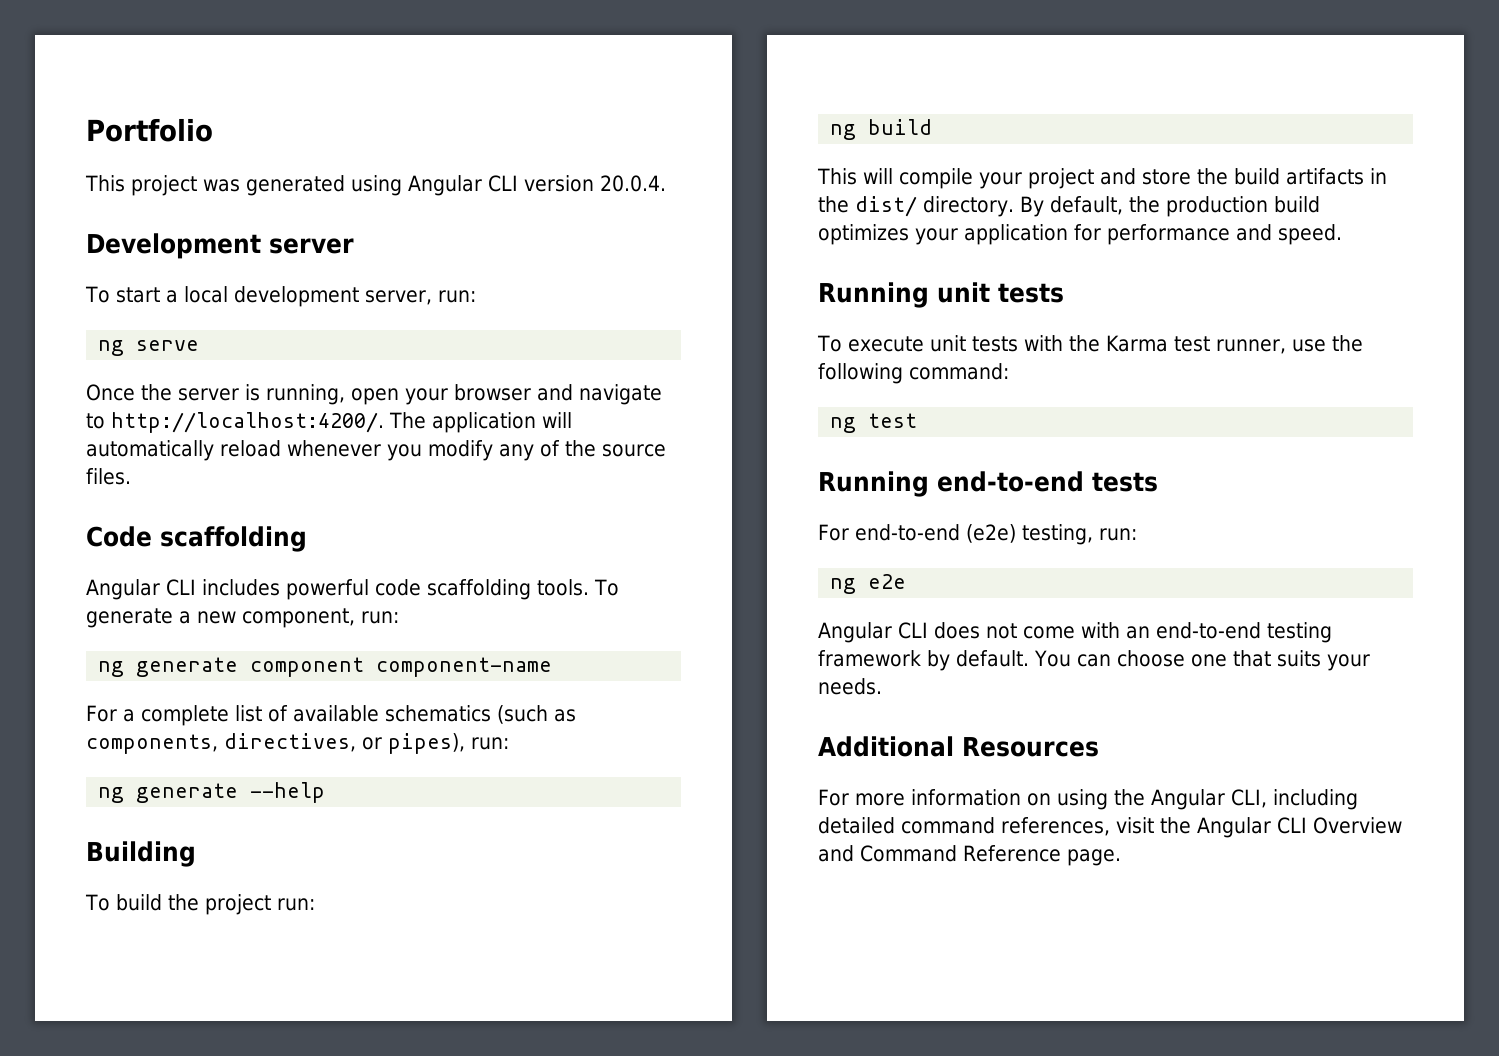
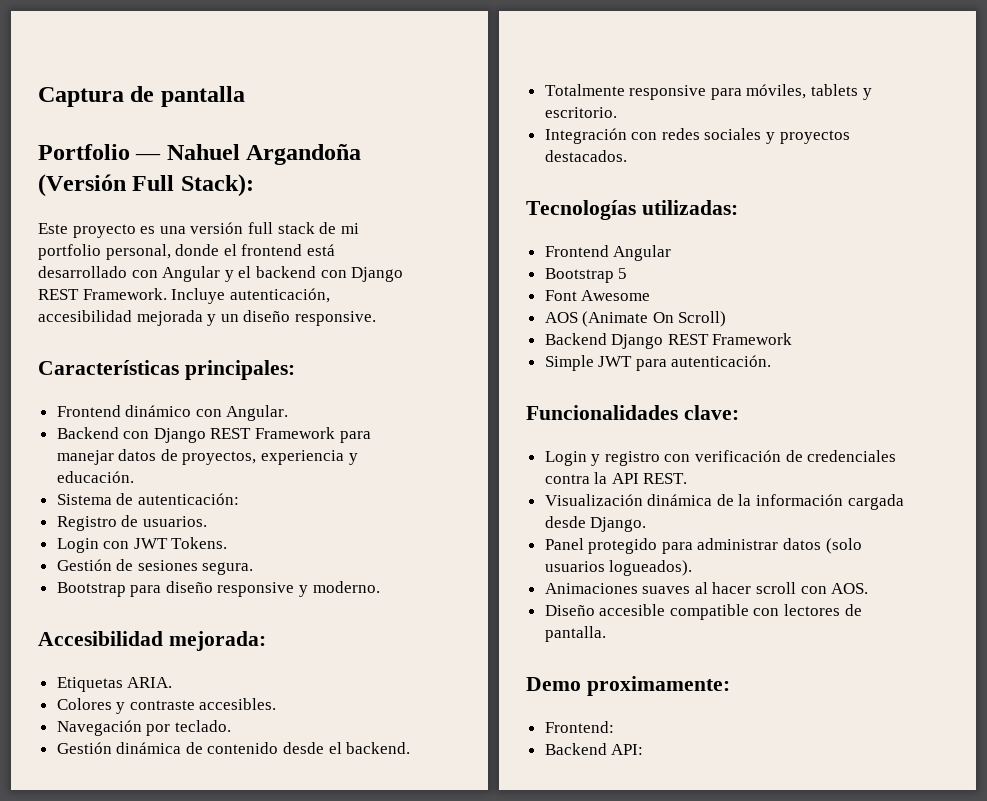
- Portfolio
- This project was generated using Angular CLI version 20.0.4.
- Development server
- To start a local development server, run:
- ng serve
- Once the server is running, open your browser and navigate to http://localhost:4200/. The application will automatically reload whenever you modify any of the source files.
- Code scaffolding
- Angular CLI includes powerful code scaffolding tools. To generate a new component, run:
- ng generate component component-name
- For a complete list of available schematics (such as components, directives, or pipes), run:
- ng generate --help
- Building
- To build the project run:
- ng build
- This will compile your project and store the build artifacts in the dist/ directory. By default, the production build optimizes your application for performance and speed.
- Running unit tests
- To execute unit tests with the Karma test runner, use the following command:
- ng test
- Running end-to-end tests
- For end-to-end (e2e) testing, run:
- ng e2e
- Angular CLI does not come with an end-to-end testing framework by default. You can choose one that suits your needs.
- Additional Resources
- For more information on using the Angular CLI, including detailed command references, visit the Angular CLI Overview and Command Reference page.
+ Captura de pantalla
+ Portfolio — Nahuel Argandoña (Versión Full Stack):
+ Este proyecto es una versión full stack de mi portfolio personal, donde el frontend está desarrollado con Angular y el backend con Django REST Framework. Incluye autenticación, accesibilidad mejorada y un diseño responsive.
+ Características principales:
+ Frontend dinámico con Angular.
+ Backend con Django REST Framework para manejar datos de proyectos, experiencia y educación.
+ Sistema de autenticación:
+ Registro de usuarios.
+ Login con JWT Tokens.
+ Gestión de sesiones segura.
+ Bootstrap para diseño responsive y moderno.
+ Accesibilidad mejorada:
+ Etiquetas ARIA.
+ Colores y contraste accesibles.
+ Navegación por teclado.
+ Gestión dinámica de contenido desde el backend.
+ Totalmente responsive para móviles, tablets y escritorio.
+ Integración con redes sociales y proyectos destacados.
+ Tecnologías utilizadas:
+ Frontend Angular
+ Bootstrap 5
+ Font Awesome
+ AOS (Animate On Scroll)
+ Backend Django REST Framework
+ Simple JWT para autenticación.
+ Funcionalidades clave:
+ Login y registro con verificación de credenciales contra la API REST.
+ Visualización dinámica de la información cargada desde Django.
+ Panel protegido para administrar datos (solo usuarios logueados).
+ Animaciones suaves al hacer scroll con AOS.
+ Diseño accesible compatible con lectores de pantalla.
+ Demo proximamente:
+ Frontend:
+ Backend API:

